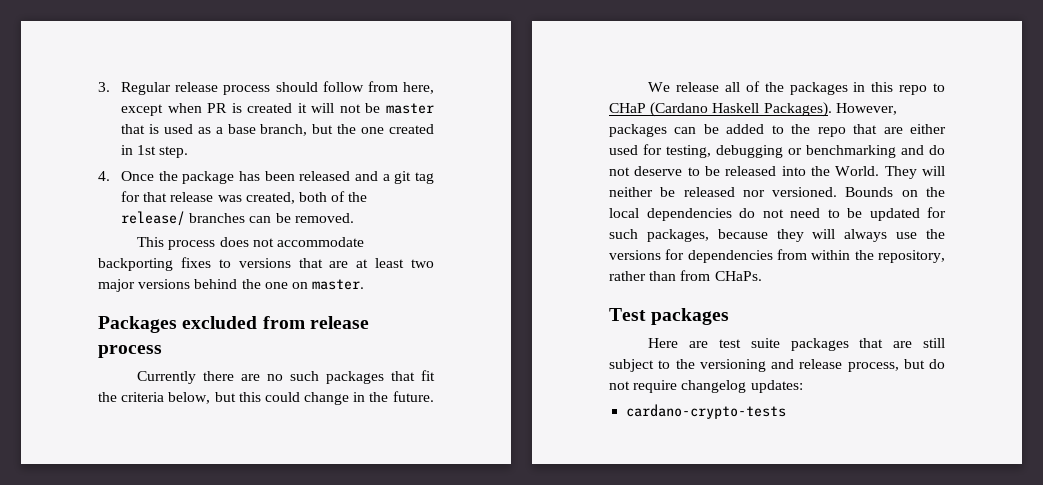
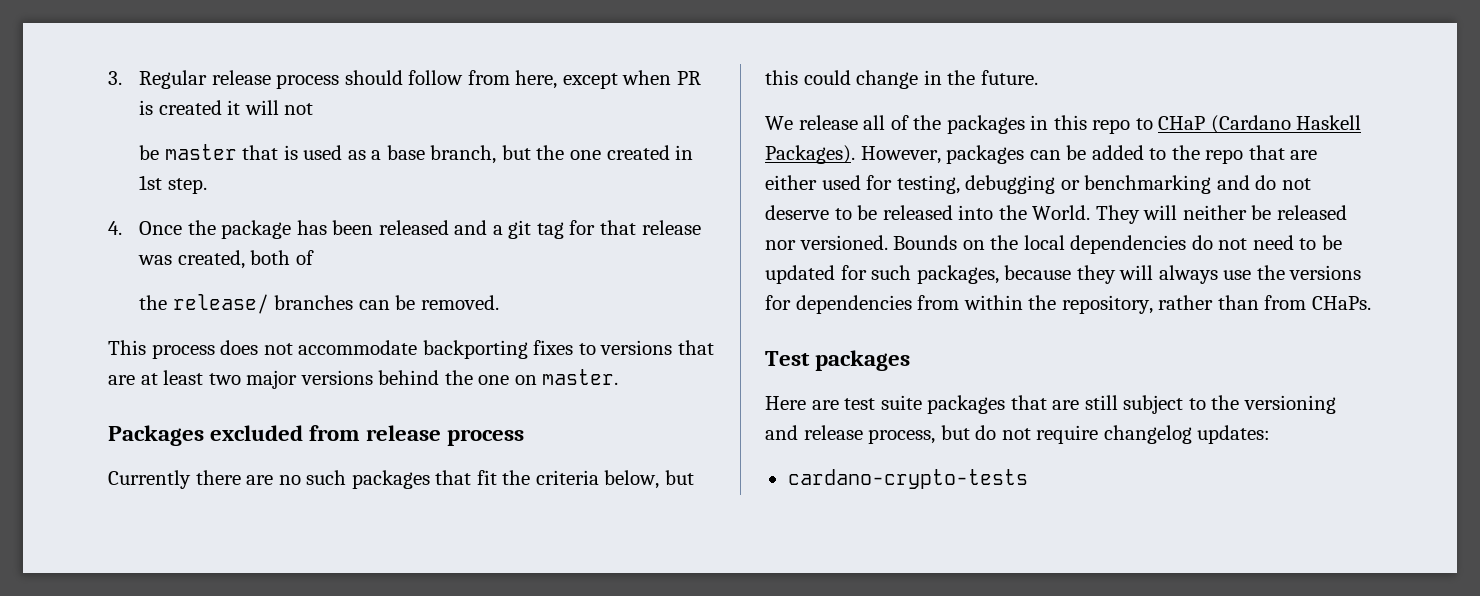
- 3. Regular release process should follow from here, except when PR is created it will not be master that is used as a base branch, but the one created in 1st step.
+ 3. Regular release process should follow from here, except when PR is created it will not
+ be master that is used as a base branch, but the one created in 1st step.
- 4. Once the package has been released and a git tag for that release was created, both of the release/ branches can be removed.
+ 4. Once the package has been released and a git tag for that release was created, both of
+ the release/ branches can be removed.

